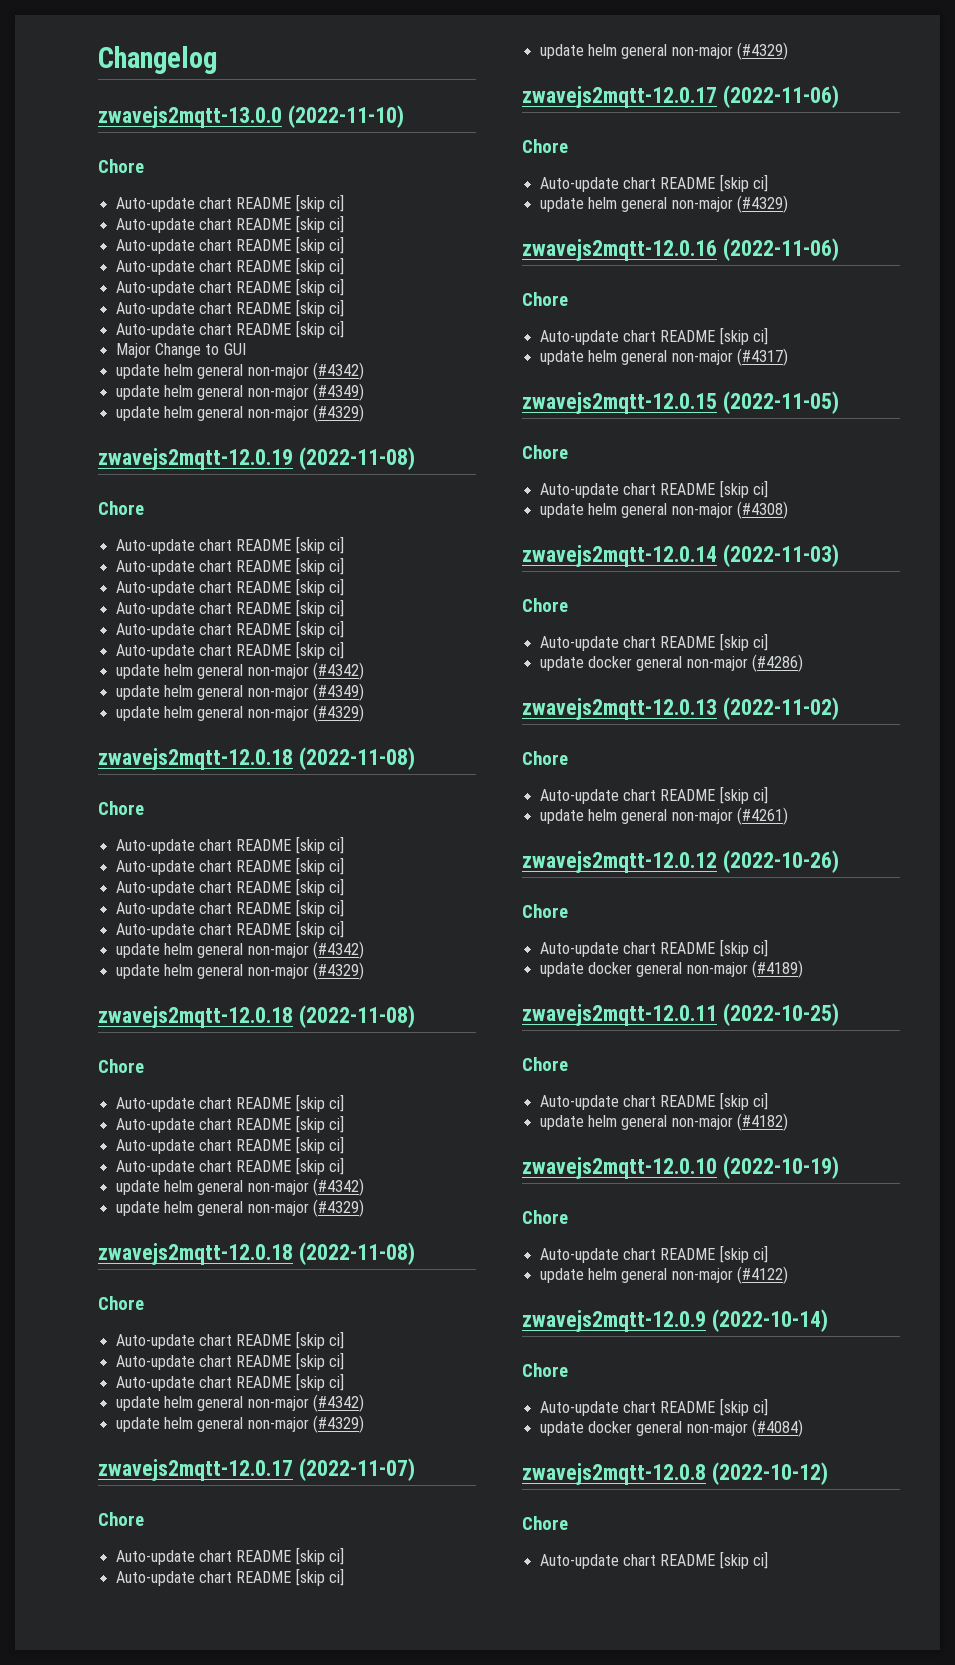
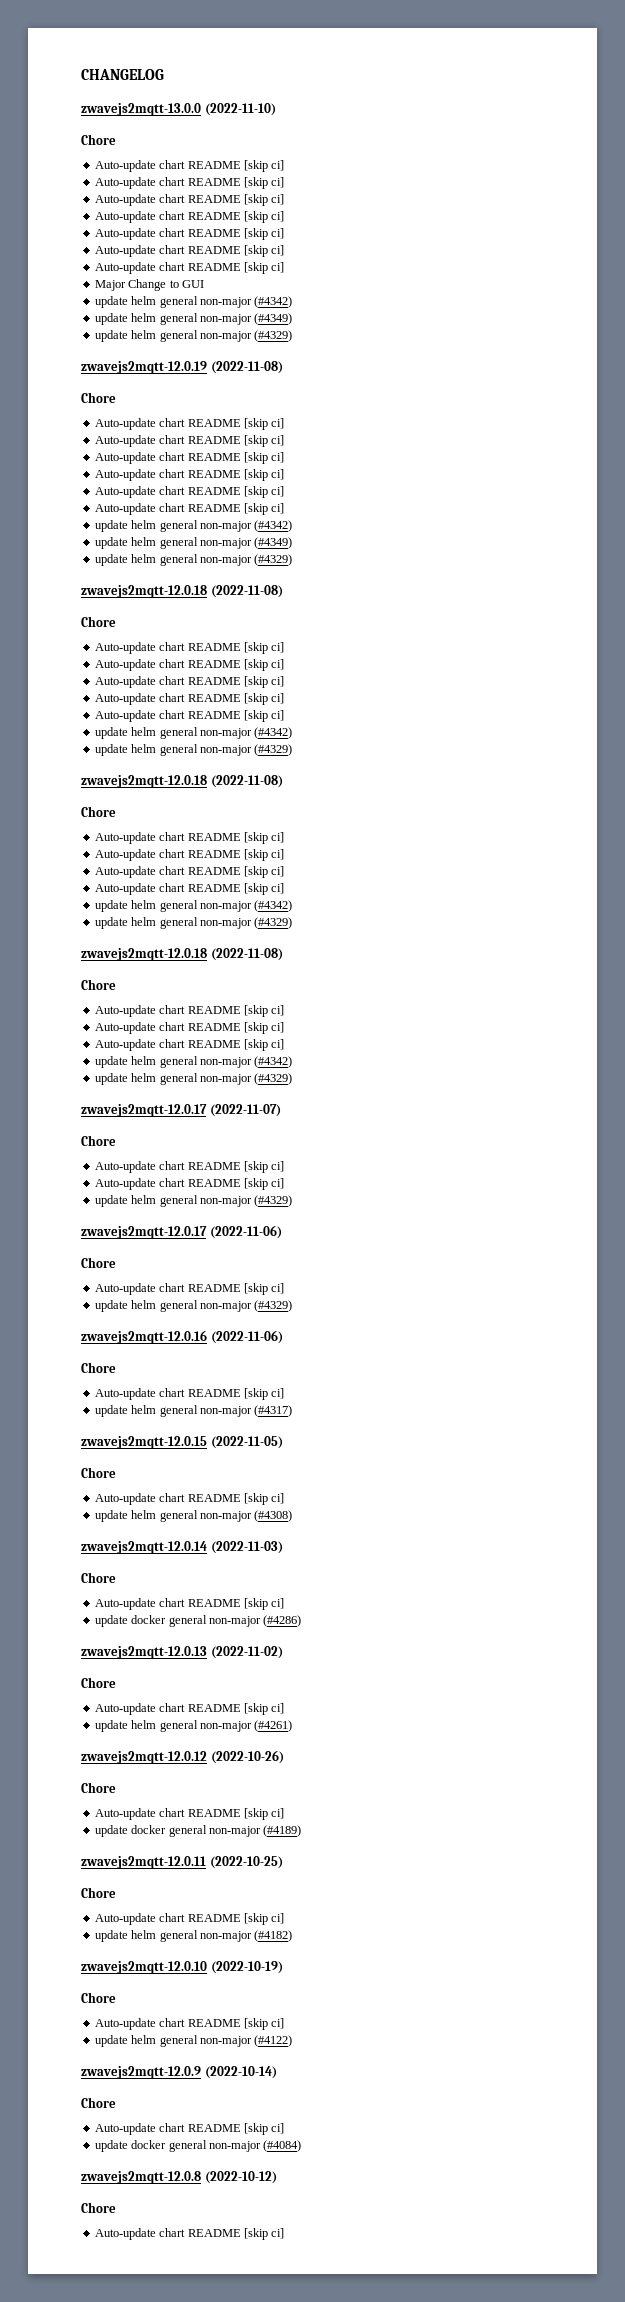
- Changelog
+ CHANGELOG

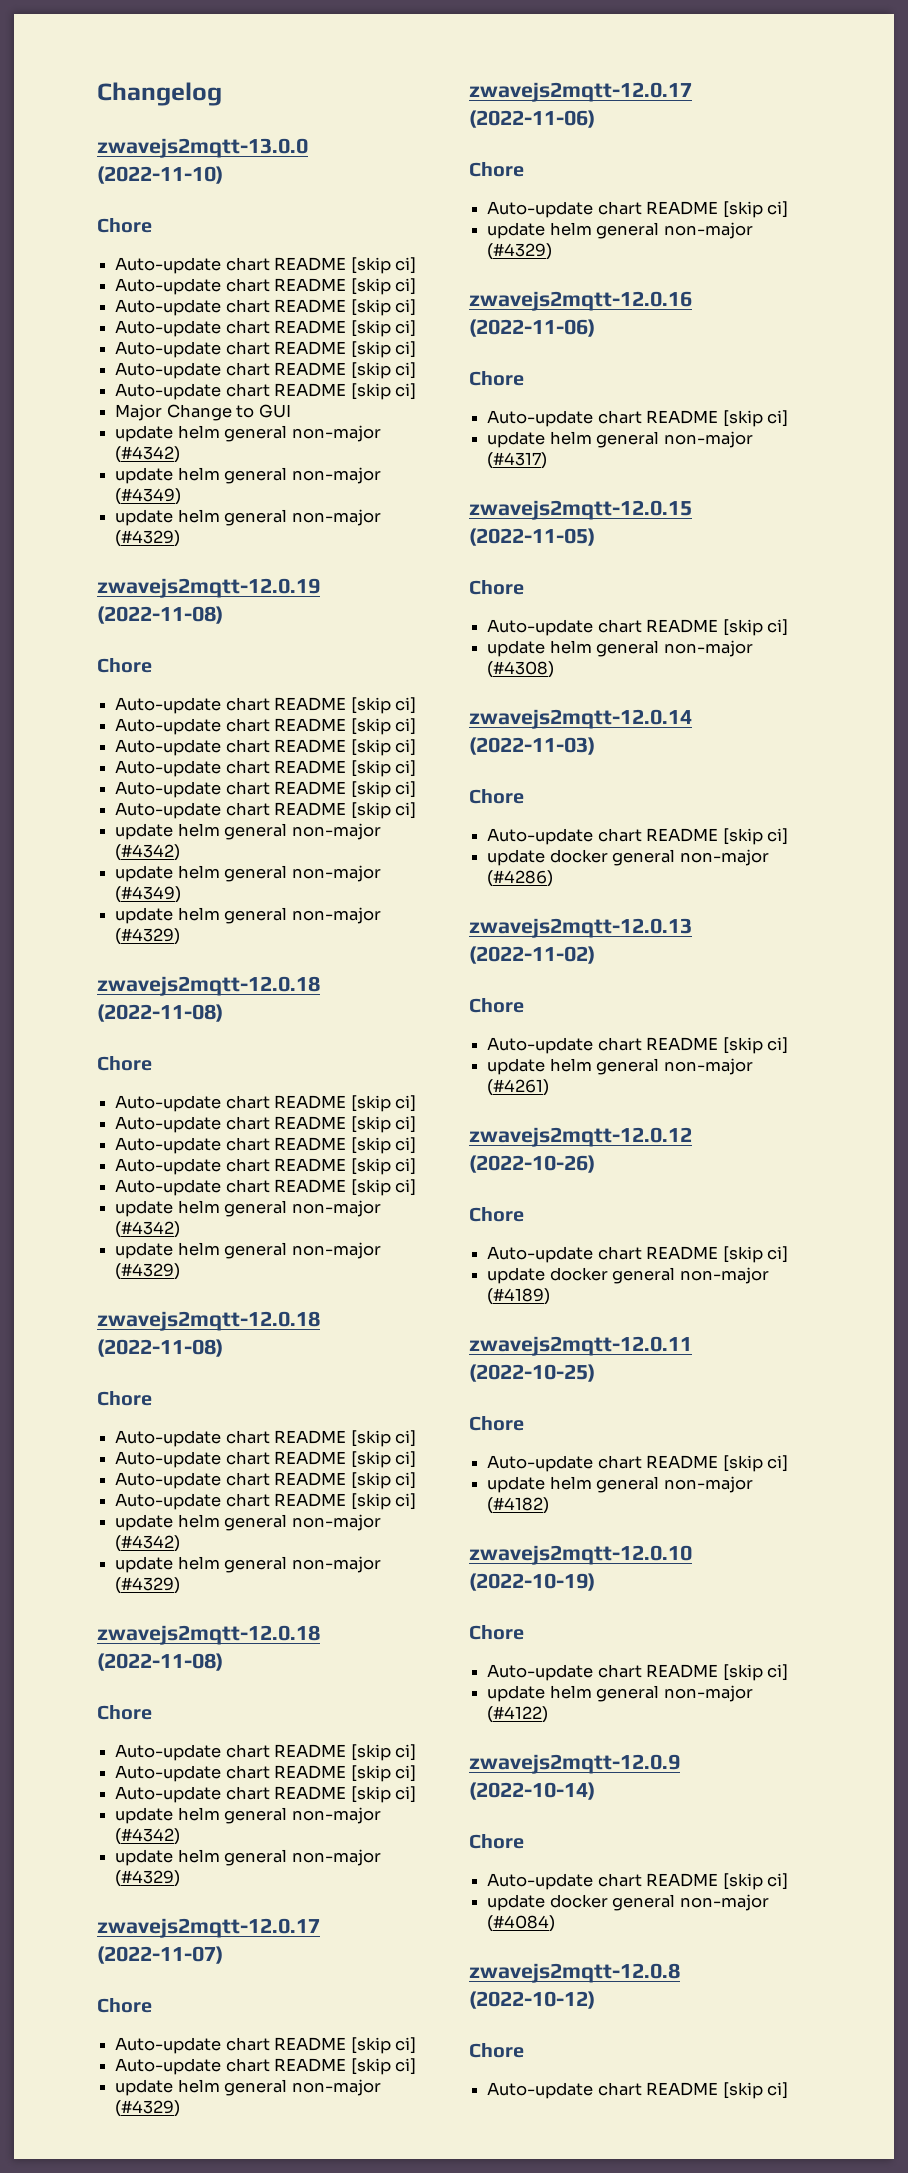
- CHANGELOG
+ Changelog

